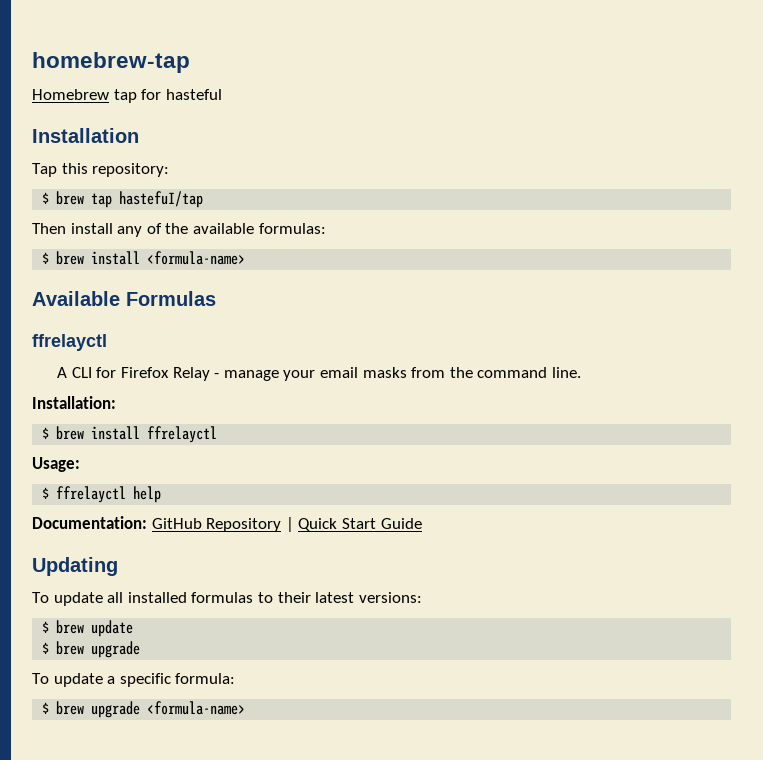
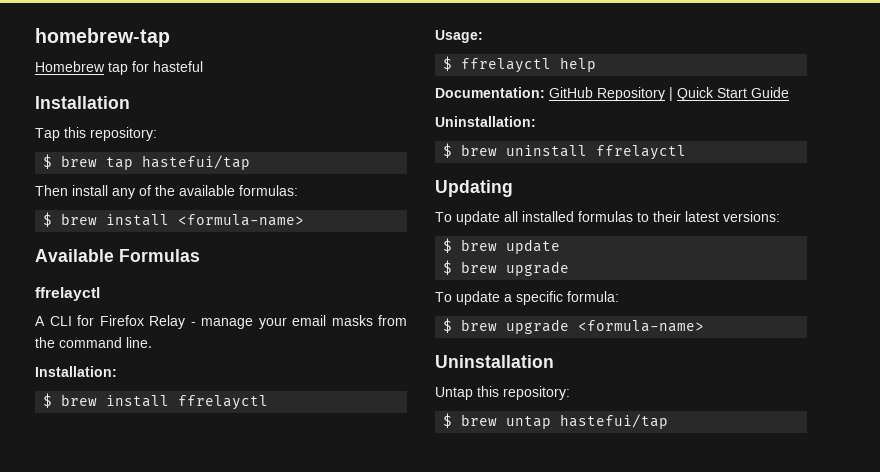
- $ brew tap hastefuI/tap
+ $ brew tap hastefui/tap
+ Uninstallation:
+ $ brew uninstall ffrelayctl
+ Uninstallation
+ Untap this repository:
+ $ brew untap hastefui/tap

